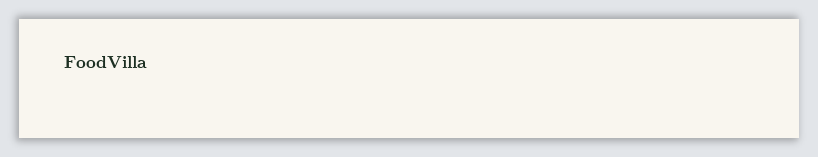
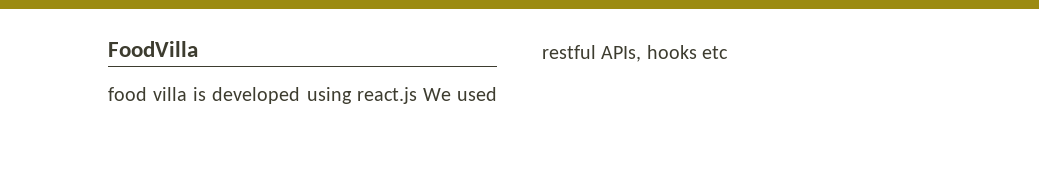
+ food villa is developed using react.js We used restful APIs, hooks etc

